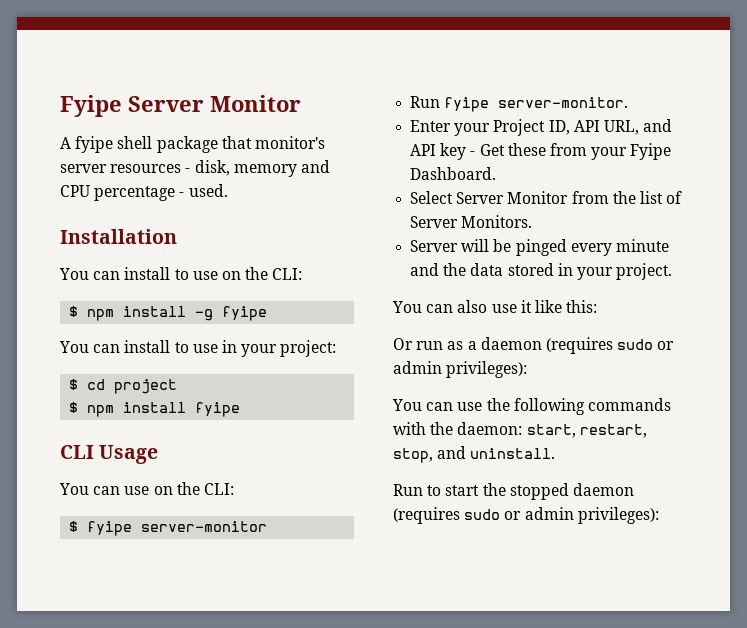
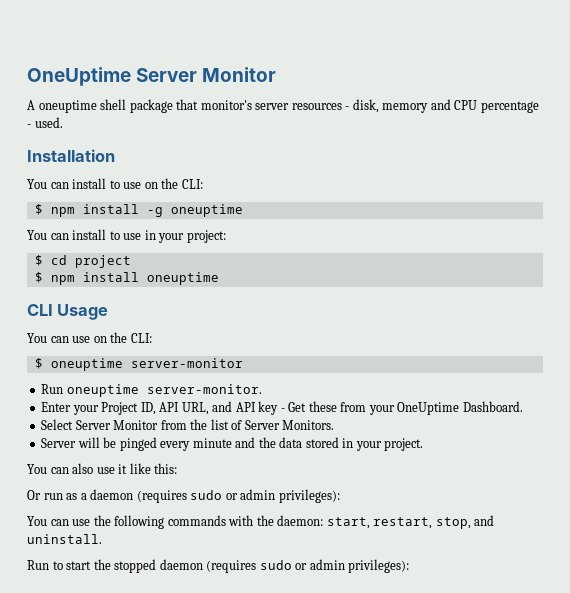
- Fyipe Server Monitor
+ OneUptime Server Monitor
- A fyipe shell package that monitor's server resources - disk, memory and CPU percentage - used.
+ A oneuptime shell package that monitor's server resources - disk, memory and CPU percentage - used.
- $ npm install -g fyipe
+ $ npm install -g oneuptime
- $ npm install fyipe
+ $ npm install oneuptime
- $ fyipe server-monitor
+ $ oneuptime server-monitor
- Run fyipe server-monitor.
+ Run oneuptime server-monitor.
- Enter your Project ID, API URL, and API key - Get these from your Fyipe Dashboard.
+ Enter your Project ID, API URL, and API key - Get these from your OneUptime Dashboard.

